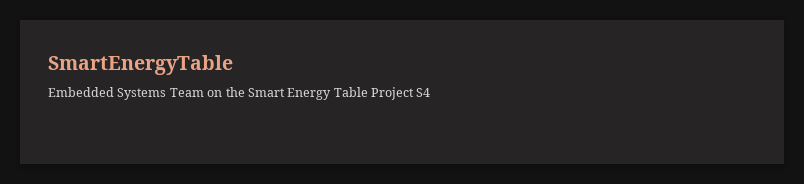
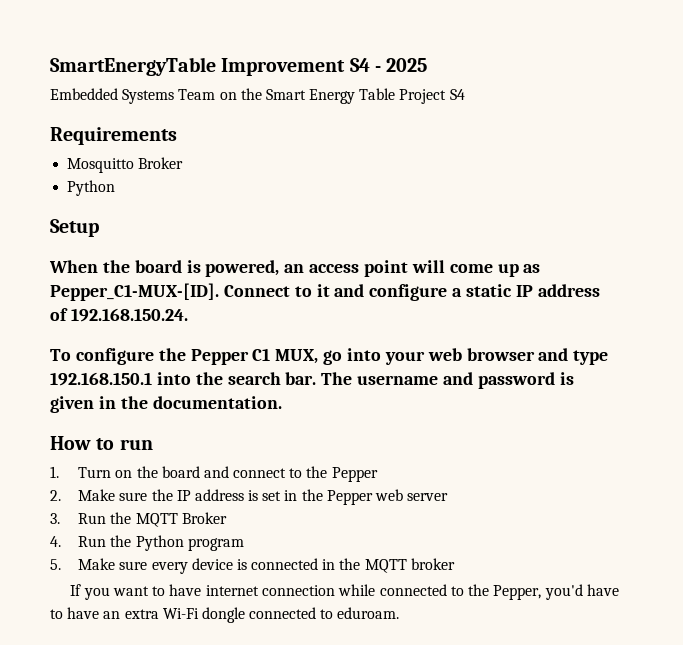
- SmartEnergyTable
+ SmartEnergyTable Improvement S4 - 2025
+ Requirements
+ Mosquitto Broker
+ Python
+ Setup
+ When the board is powered, an access point will come up as Pepper_C1-MUX-[ID]. Connect to it and configure a static IP address of 192.168.150.24.
+ To configure the Pepper C1 MUX, go into your web browser and type 192.168.150.1 into the search bar. The username and password is given in the documentation.
+ How to run
+ 1. Turn on the board and connect to the Pepper
+ 2. Make sure the IP address is set in the Pepper web server
+ 3. Run the MQTT Broker
+ 4. Run the Python program
+ 5. Make sure every device is connected in the MQTT broker
+ If you want to have internet connection while connected to the Pepper, you'd have to have an extra Wi-Fi dongle connected to eduroam.

